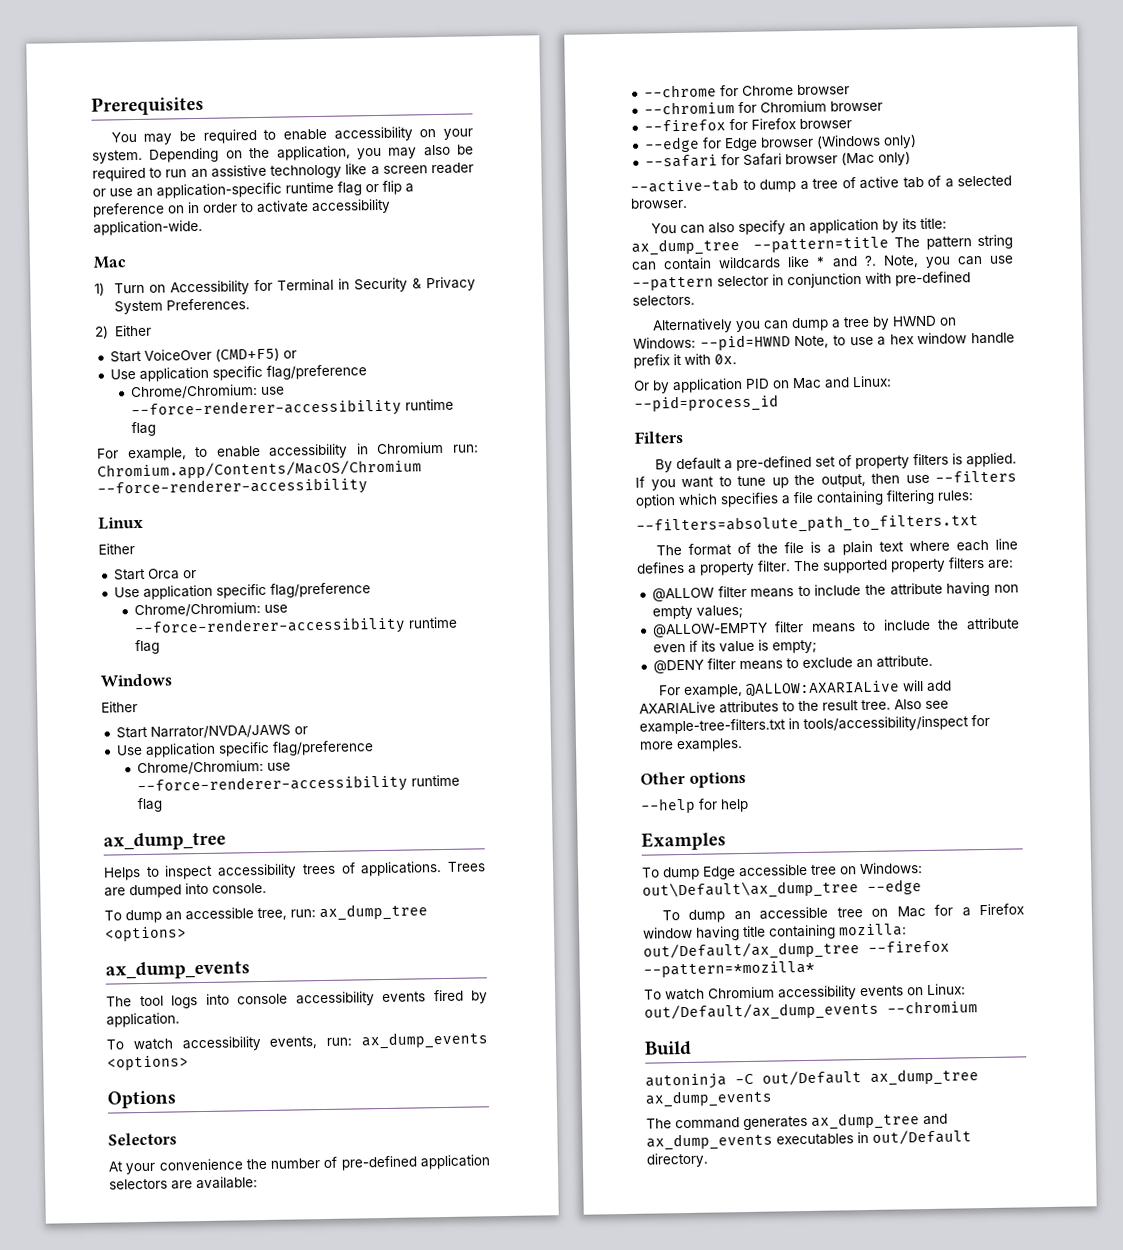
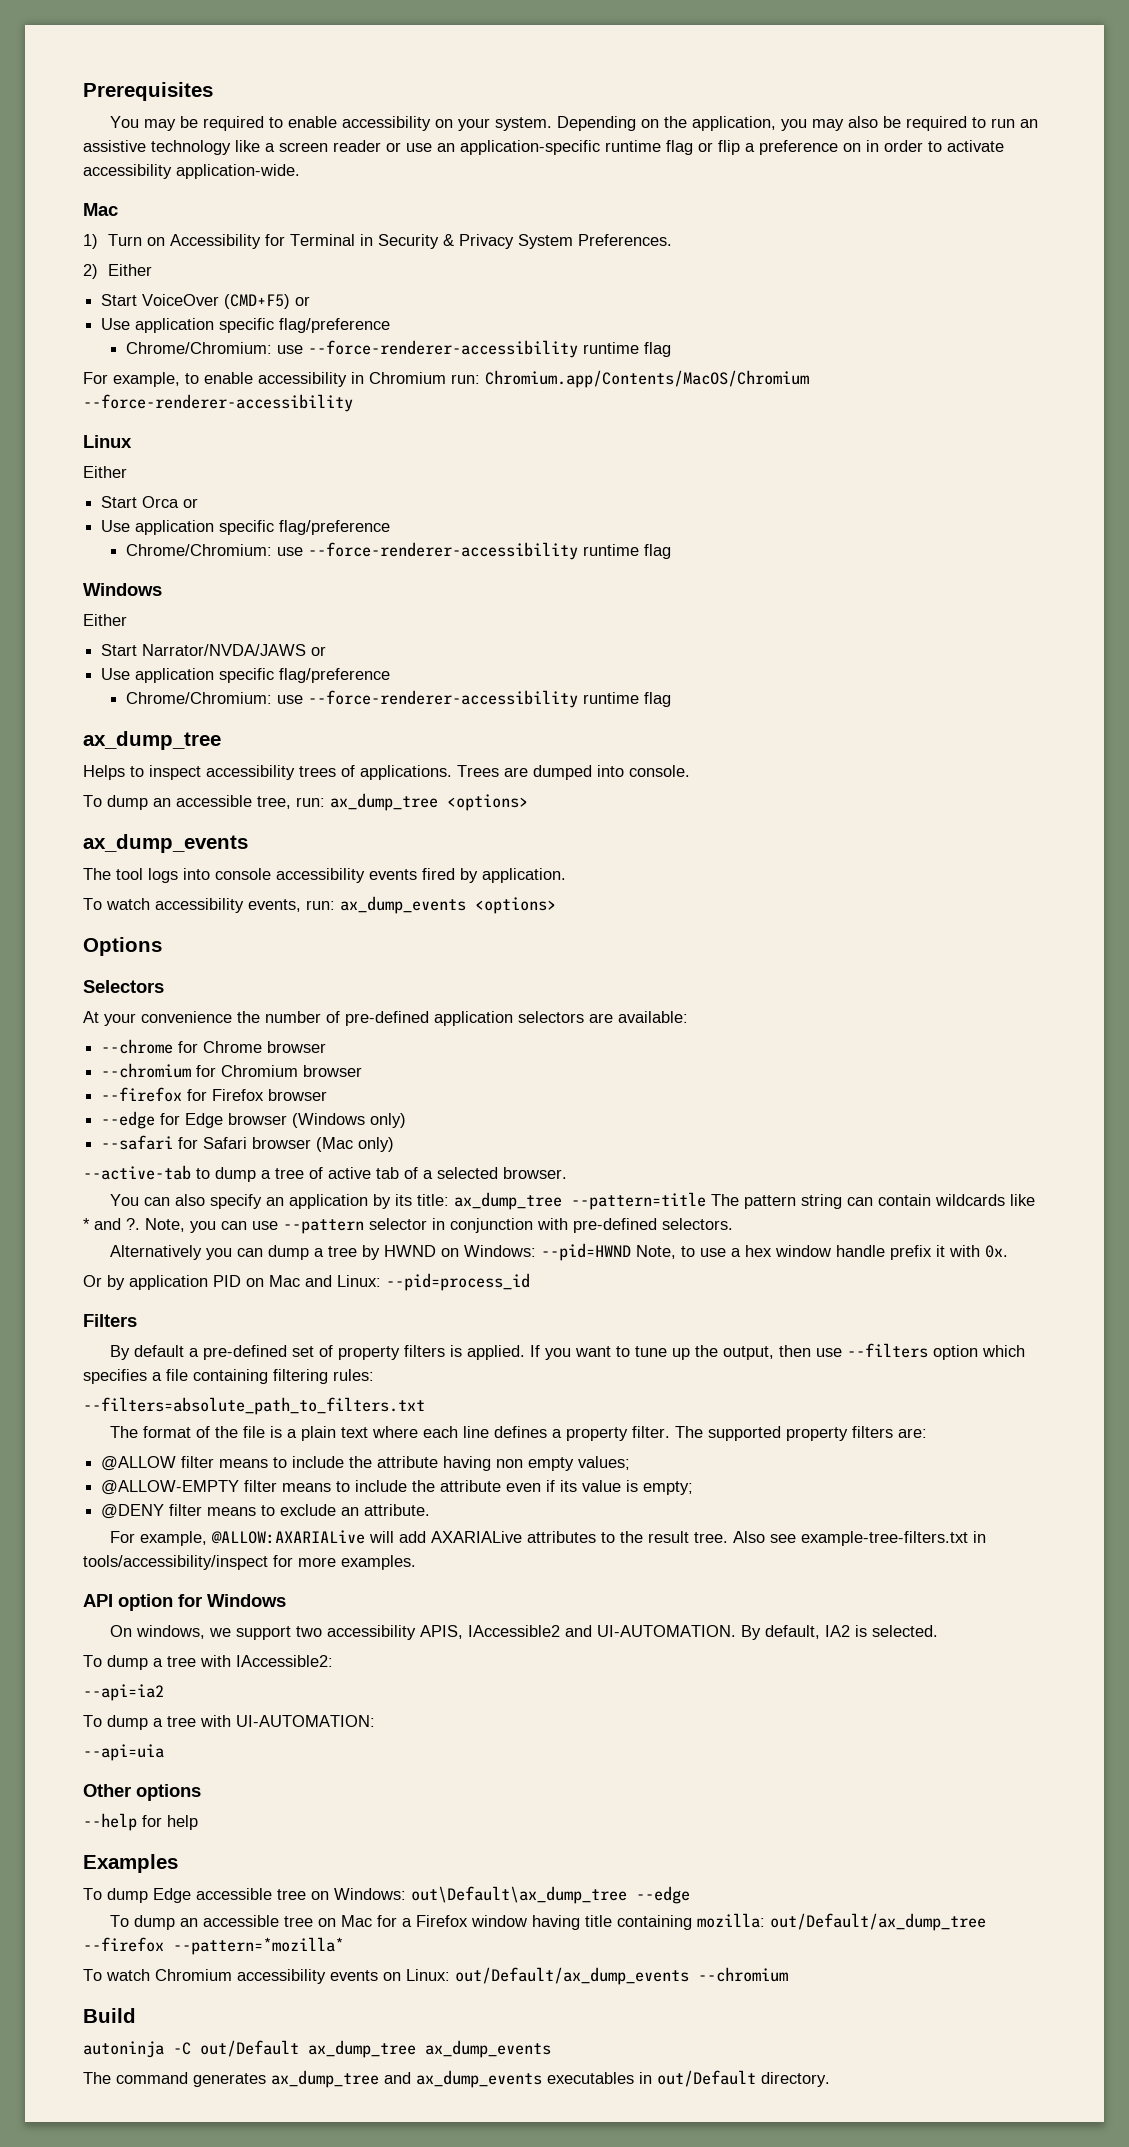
+ API option for Windows
+ On windows, we support two accessibility APIS, IAccessible2 and UI-AUTOMATION. By default, IA2 is selected.
+ To dump a tree with IAccessible2:
+ --api=ia2
+ To dump a tree with UI-AUTOMATION:
+ --api=uia

